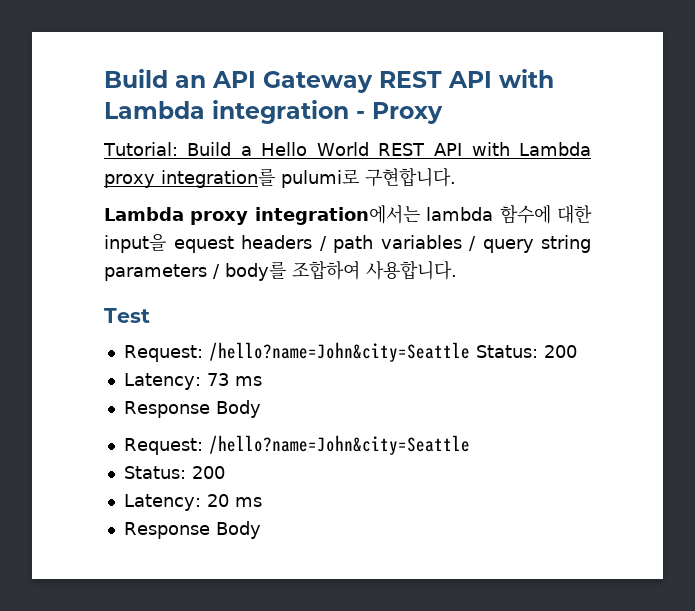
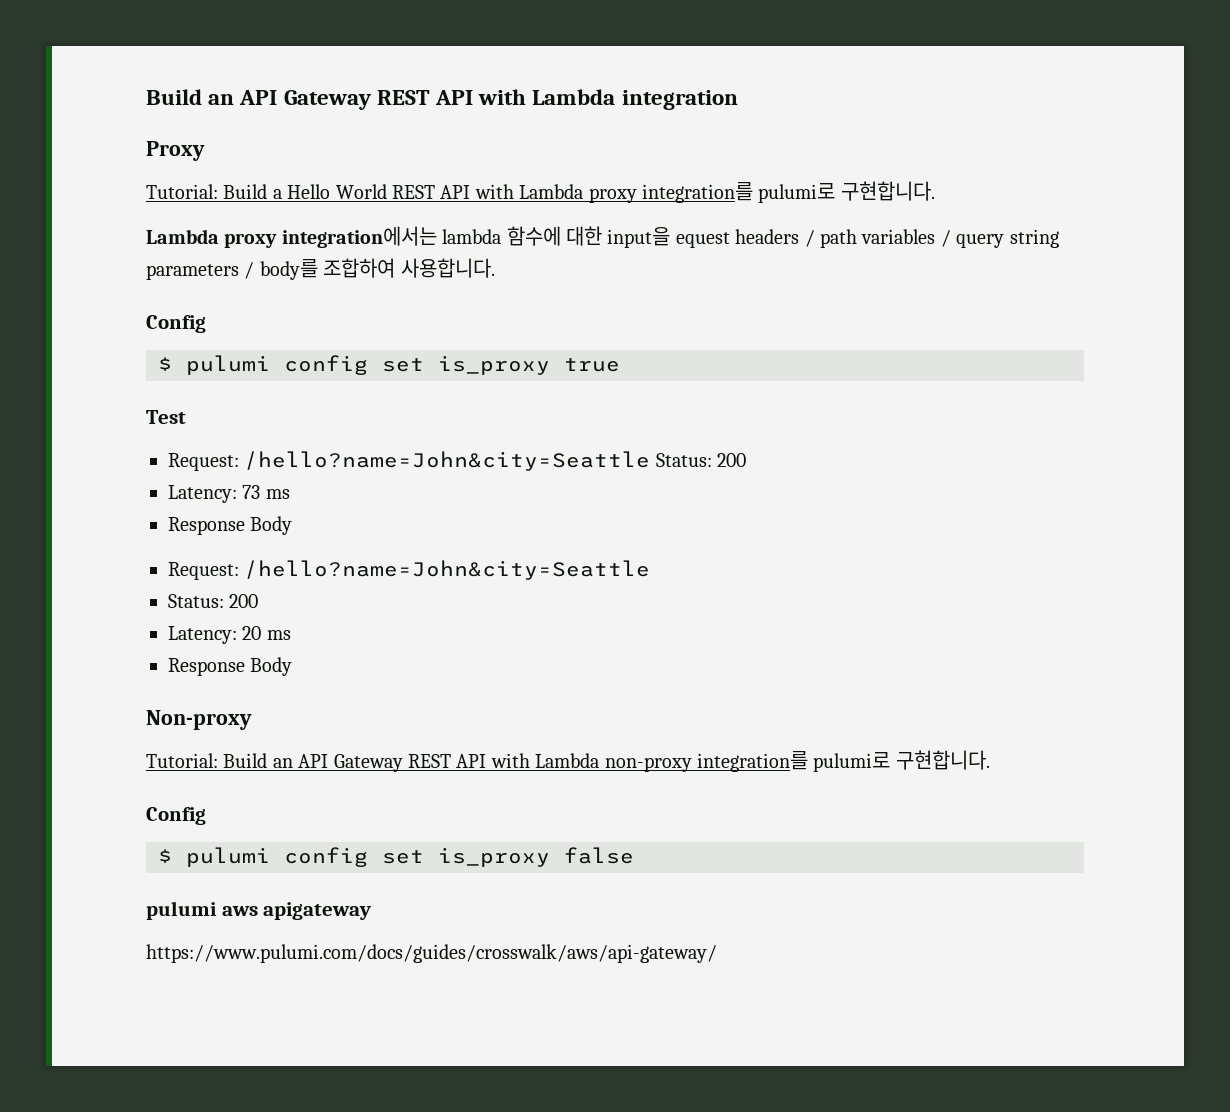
- Build an API Gateway REST API with Lambda integration - Proxy
+ Build an API Gateway REST API with Lambda integration
+ Proxy
  Lambda proxy integration에서는 lambda 함수에 대한 input을 equest headers / path variables / query string parameters / body를 조합하여 사용합니다.
+ Config
+ $ pulumi config set is_proxy true
+ Non-proxy
+ Tutorial: Build an API Gateway REST API with Lambda non-proxy integration를 pulumi로 구현합니다.
+ Config
+ $ pulumi config set is_proxy false
+ pulumi aws apigateway
+ https://www.pulumi.com/docs/guides/crosswalk/aws/api-gateway/

